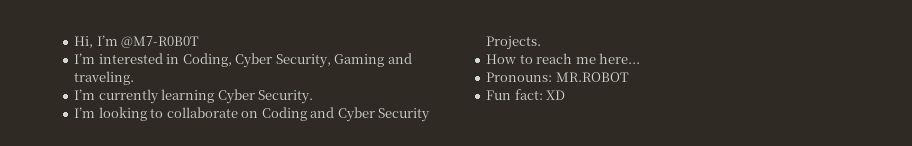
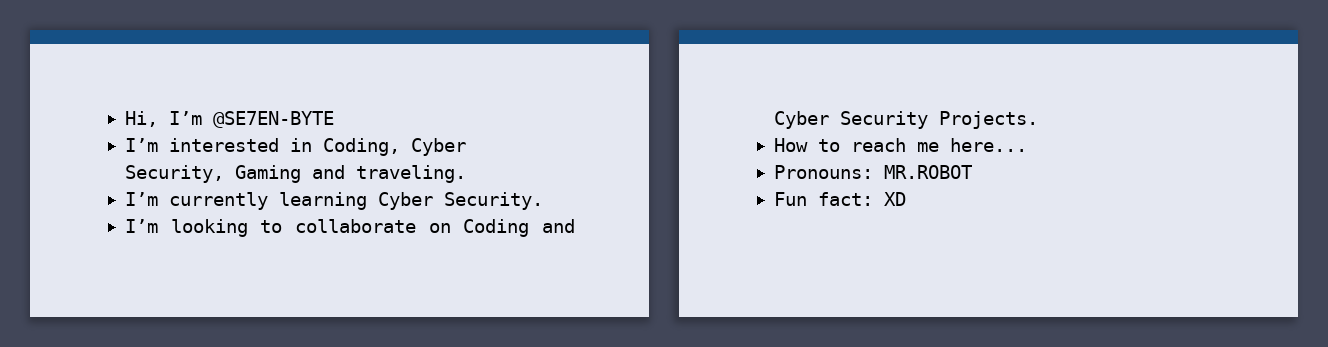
- Hi, I’m @M7-R0B0T
+ Hi, I’m @SE7EN-BYTE

